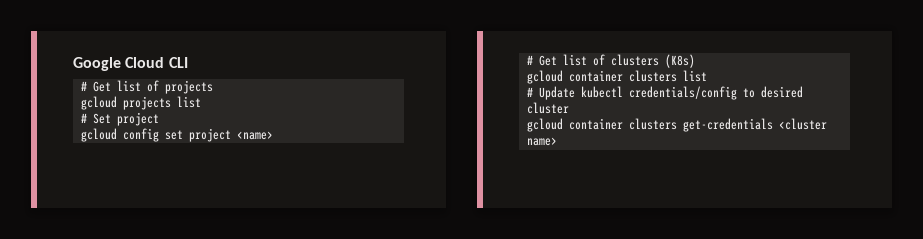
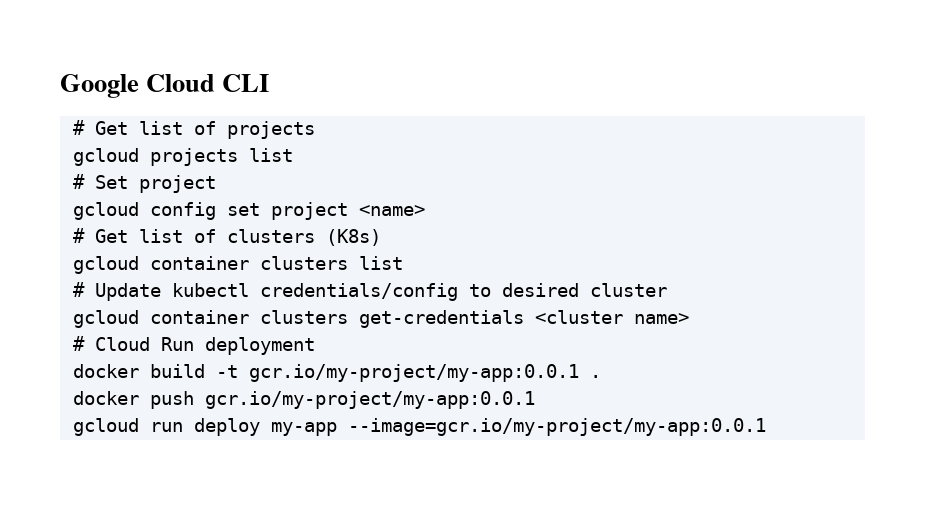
+ # Cloud Run deployment
+ docker build -t gcr.io/my-project/my-app:0.0.1 .
+ docker push gcr.io/my-project/my-app:0.0.1
+ gcloud run deploy my-app --image=gcr.io/my-project/my-app:0.0.1

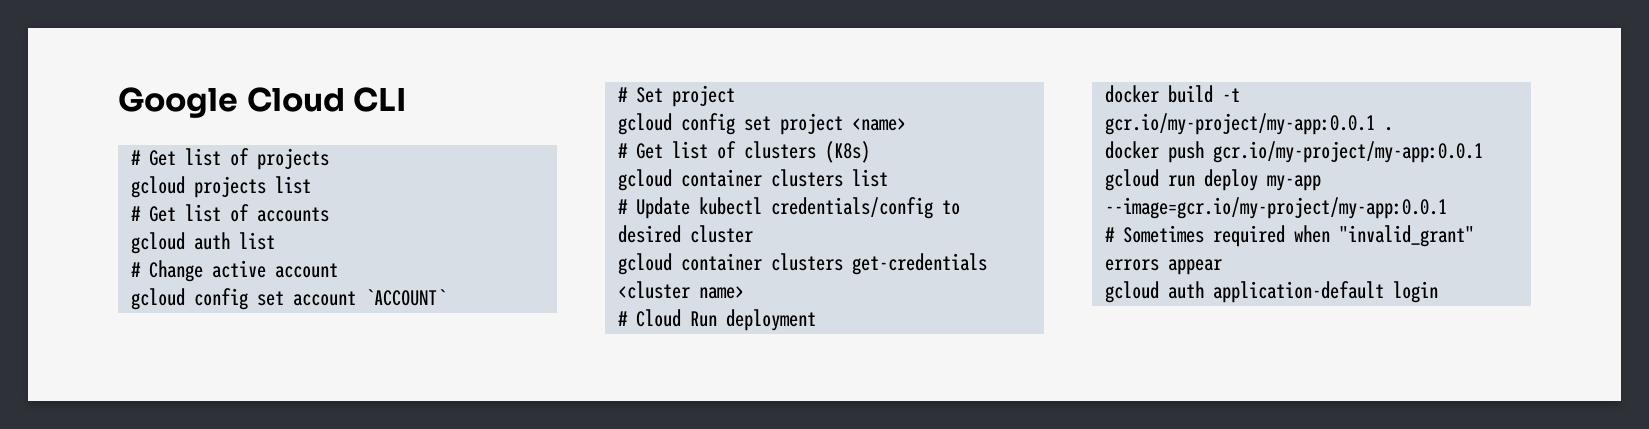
+ # Get list of accounts
+ gcloud auth list
+ # Change active account
+ gcloud config set account `ACCOUNT`
+ # Sometimes required when "invalid_grant" errors appear
+ gcloud auth application-default login

